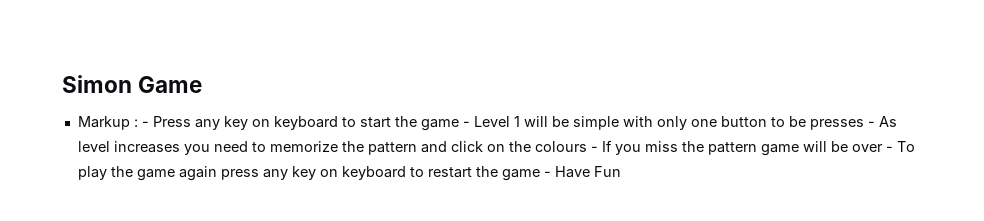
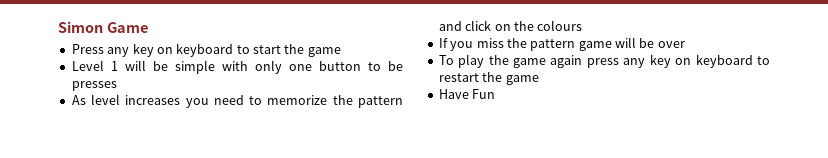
- Markup : - Press any key on keyboard to start the game - Level 1 will be simple with only one button to be presses - As level increases you need to memorize the pattern and click on the colours - If you miss the pattern game will be over - To play the game again press any key on keyboard to restart the game - Have Fun
+ Press any key on keyboard to start the game
+ Level 1 will be simple with only one button to be presses
+ As level increases you need to memorize the pattern and click on the colours
+ If you miss the pattern game will be over
+ To play the game again press any key on keyboard to restart the game
+ Have Fun

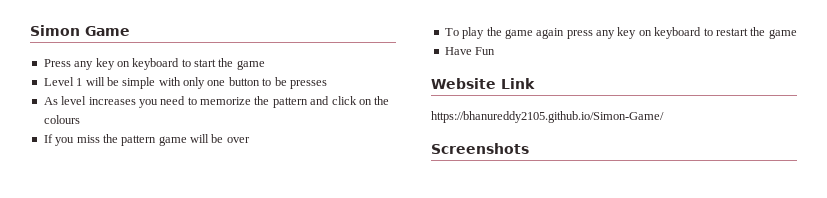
+ Website Link
+ https://bhanureddy2105.github.io/Simon-Game/
+ Screenshots

